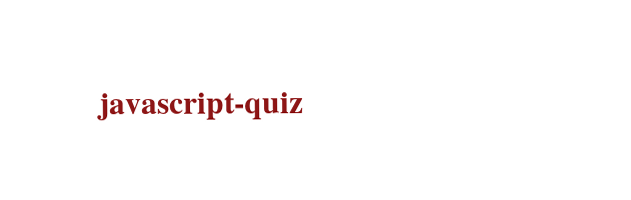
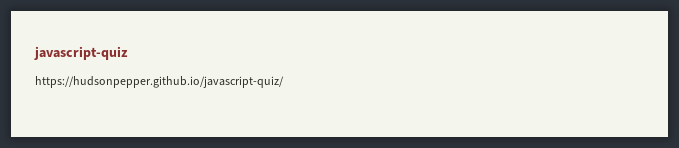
+ https://hudsonpepper.github.io/javascript-quiz/

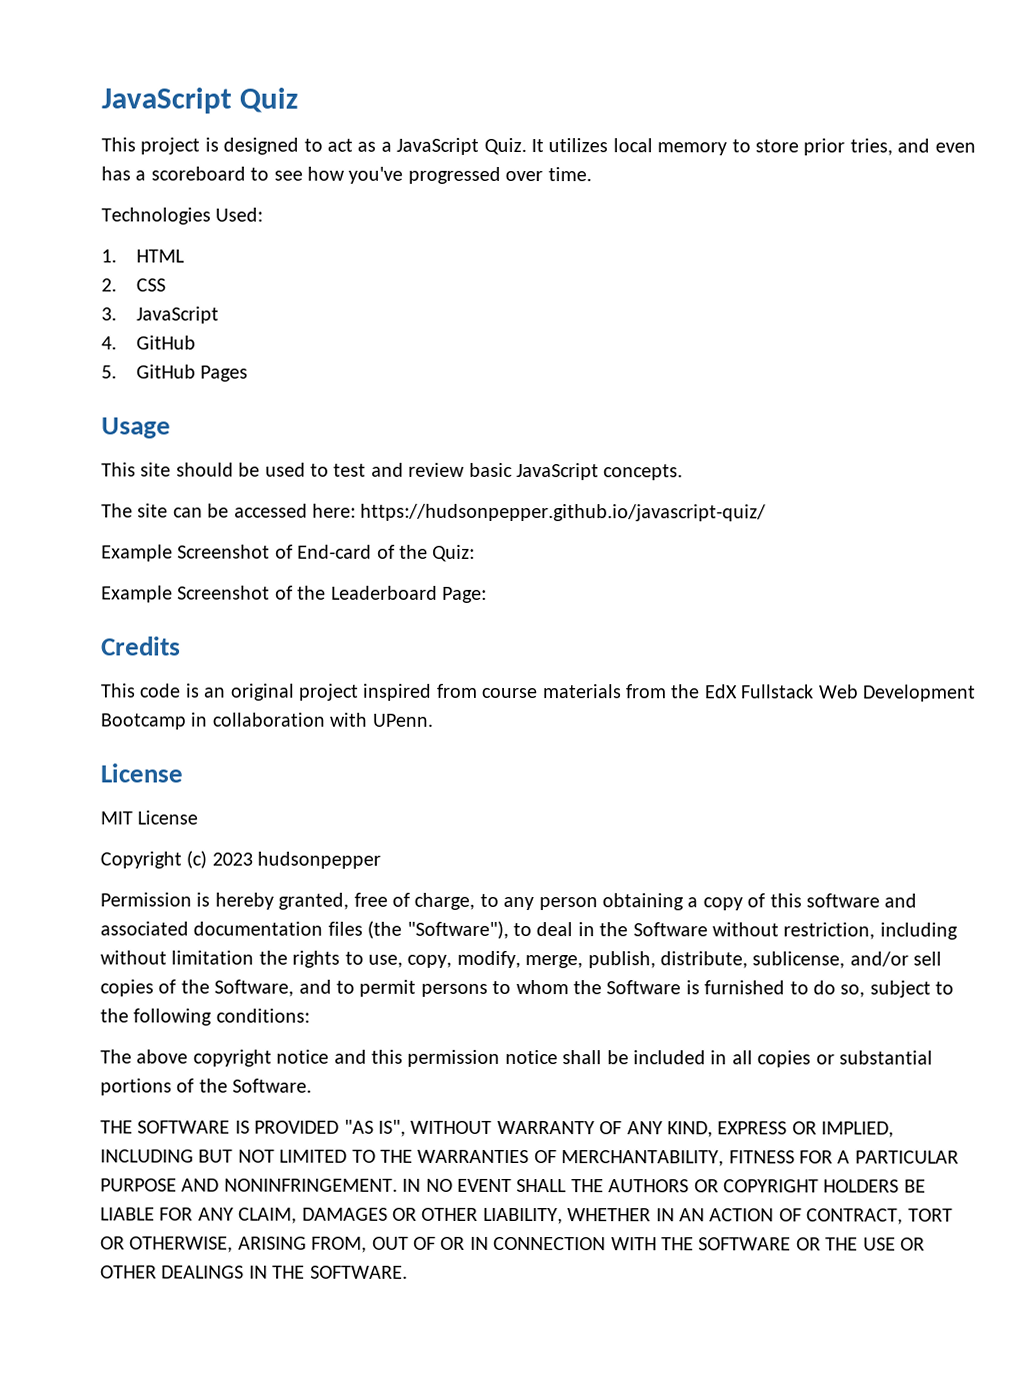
- javascript-quiz
- https://hudsonpepper.github.io/javascript-quiz/
+ JavaScript Quiz
+ This project is designed to act as a JavaScript Quiz. It utilizes local memory to store prior tries, and even has a scoreboard to see how you've progressed over time.
+ Technologies Used:
+ 1. HTML
+ 2. CSS
+ 3. JavaScript
+ 4. GitHub
+ 5. GitHub Pages
+ Usage
+ This site should be used to test and review basic JavaScript concepts.
+ The site can be accessed here: https://hudsonpepper.github.io/javascript-quiz/
+ Example Screenshot of End-card of the Quiz:
+ Example Screenshot of the Leaderboard Page:
+ Credits
+ This code is an original project inspired from course materials from the EdX Fullstack Web Development Bootcamp in collaboration with UPenn.
+ License
+ MIT License
+ Copyright (c) 2023 hudsonpepper
+ Permission is hereby granted, free of charge, to any person obtaining a copy of this software and associated documentation files (the "Software"), to deal in the Software without restriction, including without limitation the rights to use, copy, modify, merge, publish, distribute, sublicense, and/or sell copies of the Software, and to permit persons to whom the Software is furnished to do so, subject to the following conditions:
+ The above copyright notice and this permission notice shall be included in all copies or substantial portions of the Software.
+ THE SOFTWARE IS PROVIDED "AS IS", WITHOUT WARRANTY OF ANY KIND, EXPRESS OR IMPLIED, INCLUDING BUT NOT LIMITED TO THE WARRANTIES OF MERCHANTABILITY, FITNESS FOR A PARTICULAR PURPOSE AND NONINFRINGEMENT. IN NO EVENT SHALL THE AUTHORS OR COPYRIGHT HOLDERS BE LIABLE FOR ANY CLAIM, DAMAGES OR OTHER LIABILITY, WHETHER IN AN ACTION OF CONTRACT, TORT OR OTHERWISE, ARISING FROM, OUT OF OR IN CONNECTION WITH THE SOFTWARE OR THE USE OR OTHER DEALINGS IN THE SOFTWARE.

